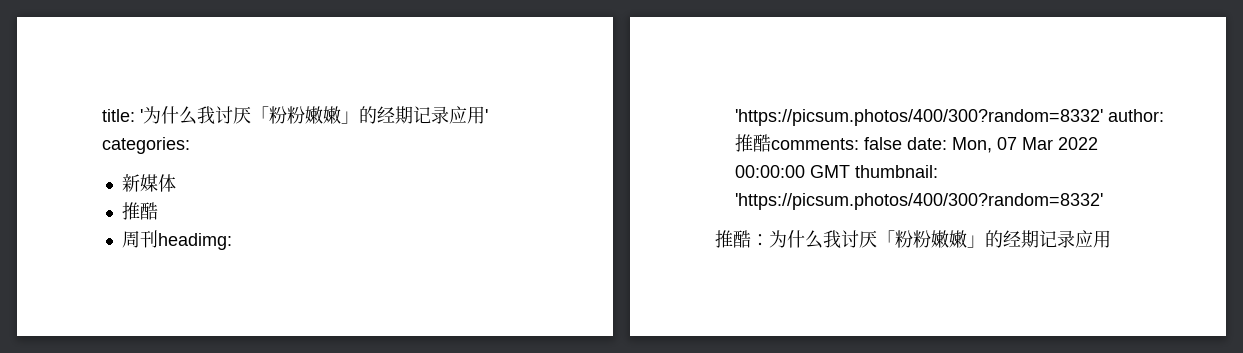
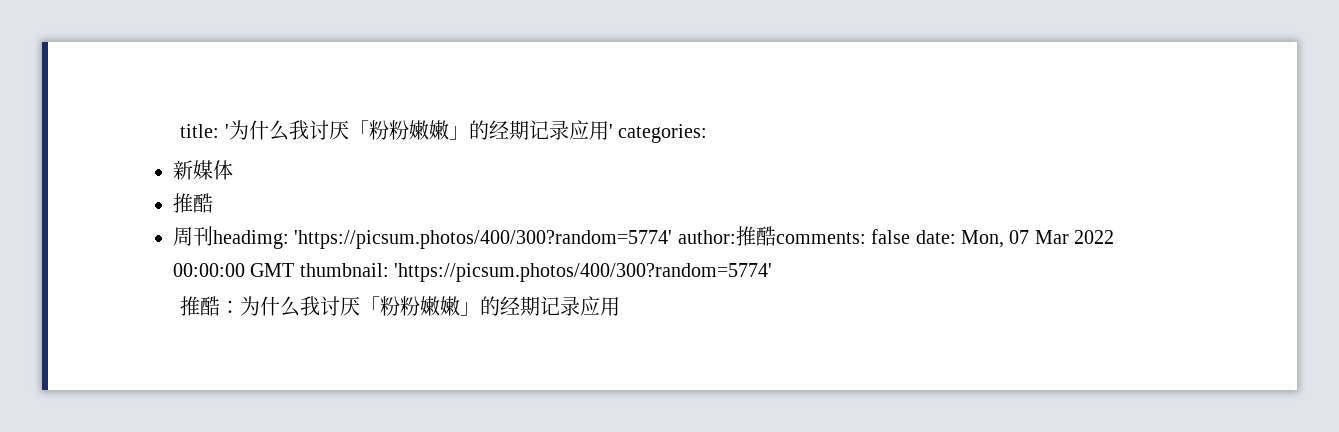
- 周刊headimg: 'https://picsum.photos/400/300?random=8332' author:推酷comments: false date: Mon, 07 Mar 2022 00:00:00 GMT thumbnail: 'https://picsum.photos/400/300?random=8332'
+ 周刊headimg: 'https://picsum.photos/400/300?random=5774' author:推酷comments: false date: Mon, 07 Mar 2022 00:00:00 GMT thumbnail: 'https://picsum.photos/400/300?random=5774'

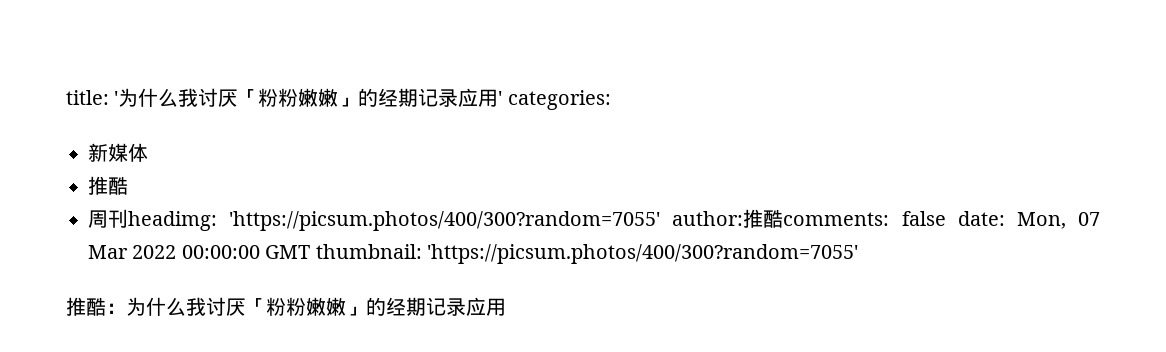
- 周刊headimg: 'https://picsum.photos/400/300?random=5774' author:推酷comments: false date: Mon, 07 Mar 2022 00:00:00 GMT thumbnail: 'https://picsum.photos/400/300?random=5774'
+ 周刊headimg: 'https://picsum.photos/400/300?random=7055' author:推酷comments: false date: Mon, 07 Mar 2022 00:00:00 GMT thumbnail: 'https://picsum.photos/400/300?random=7055'

